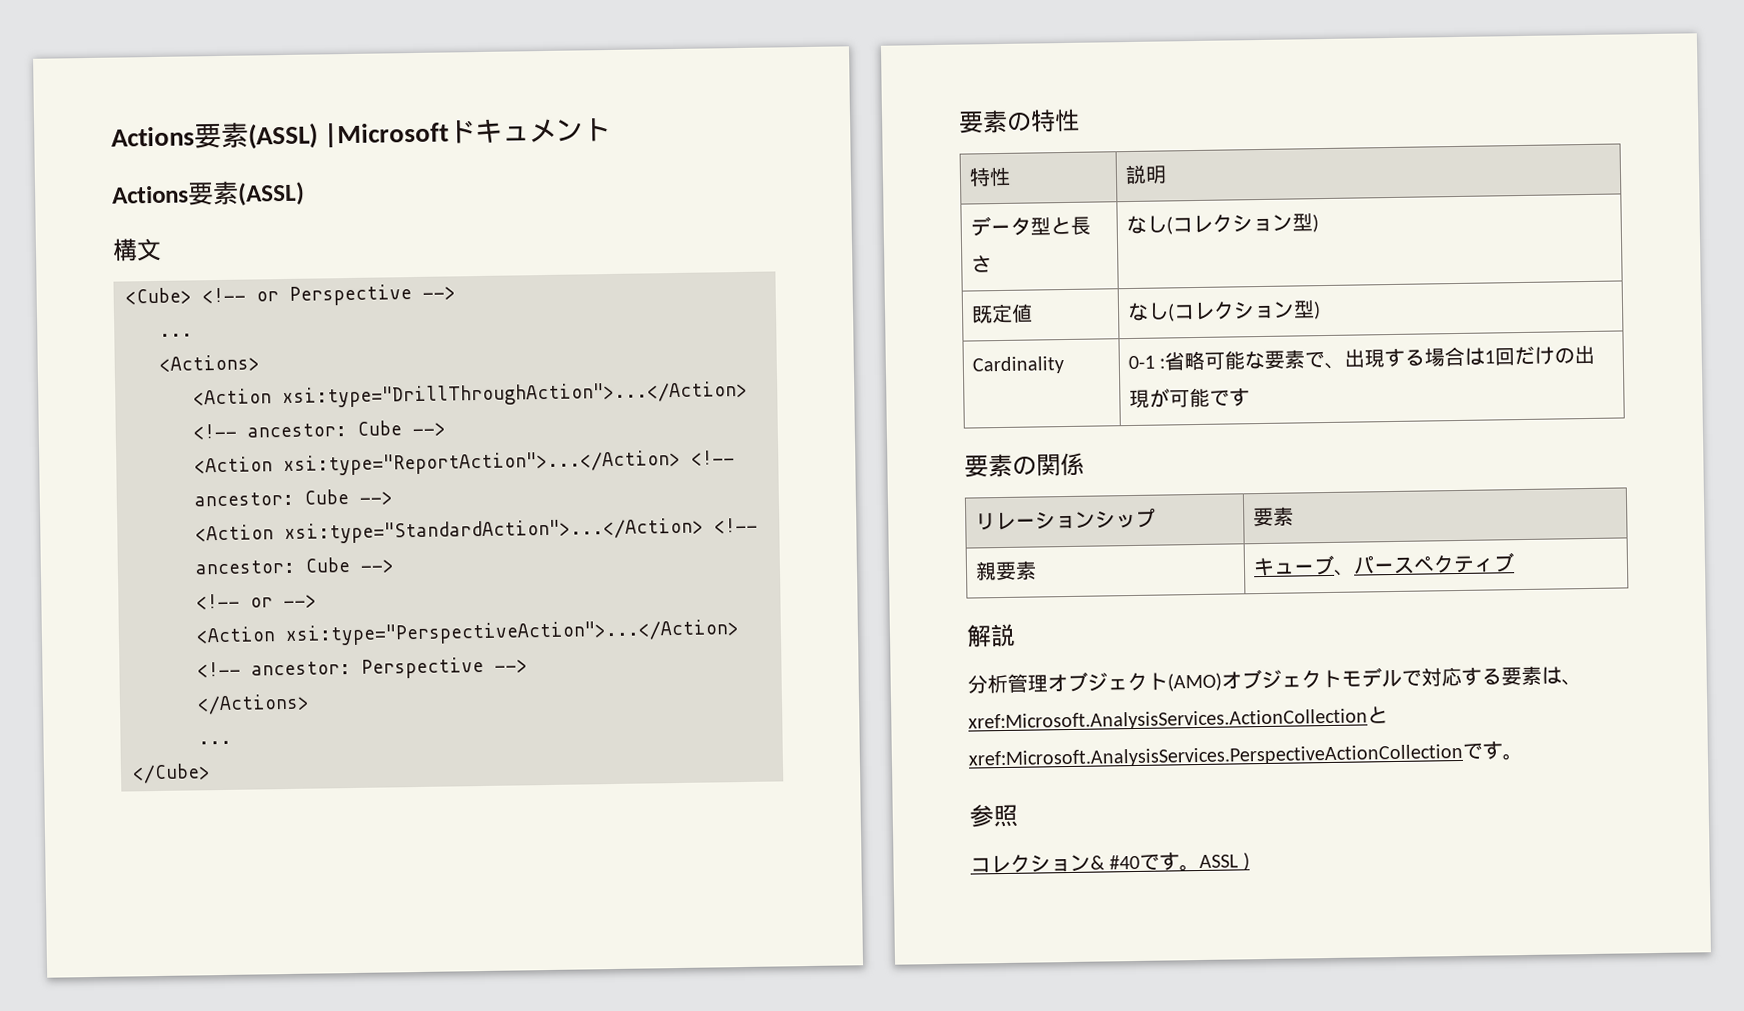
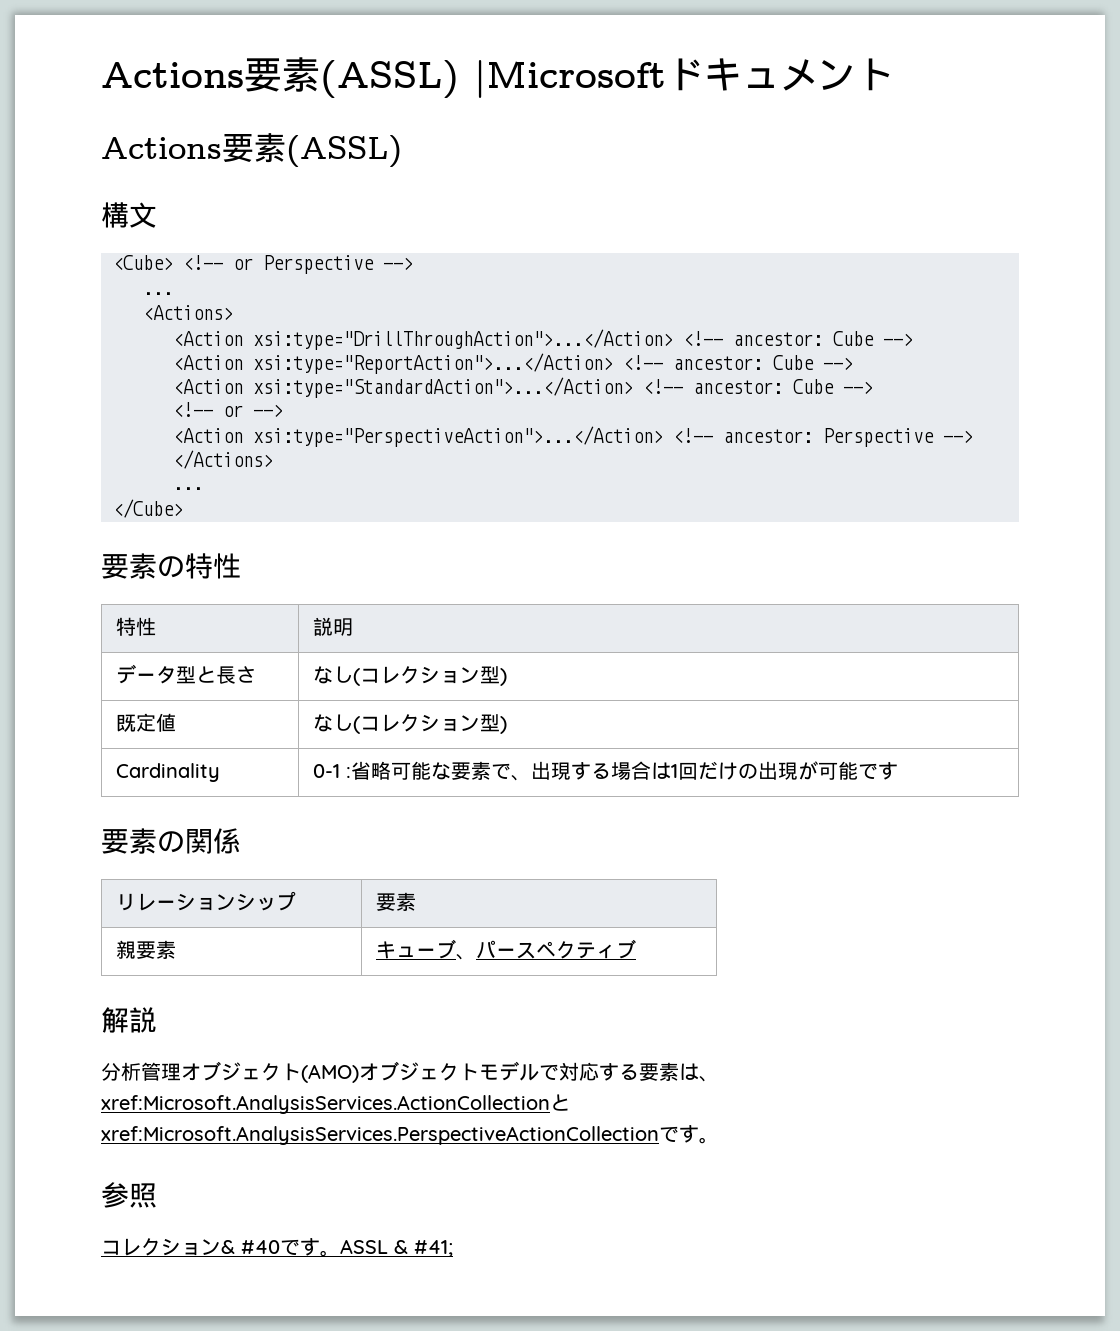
- ASSL )
+ ASSL & #41;

